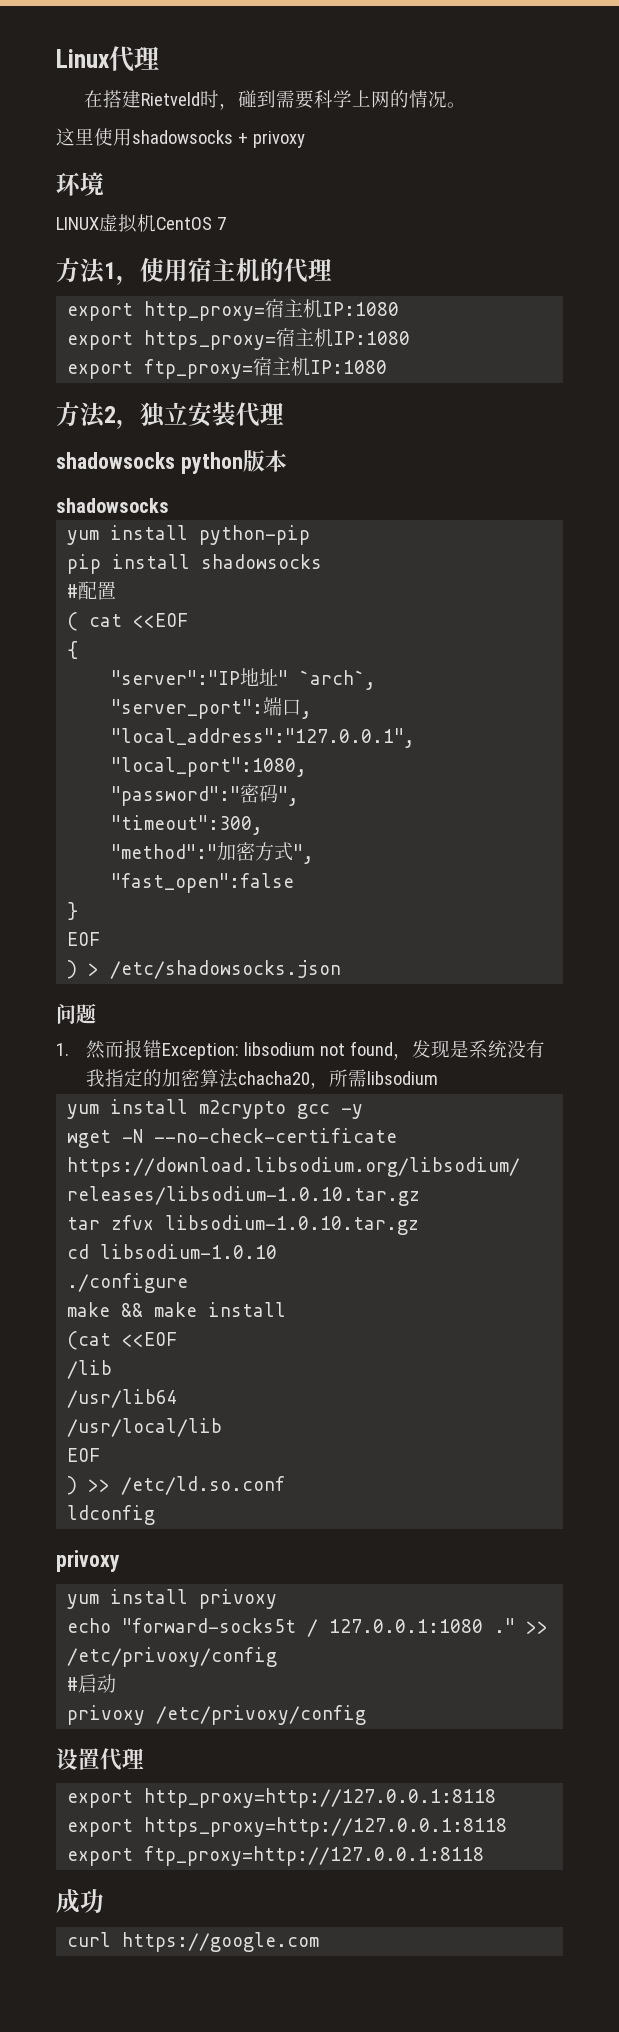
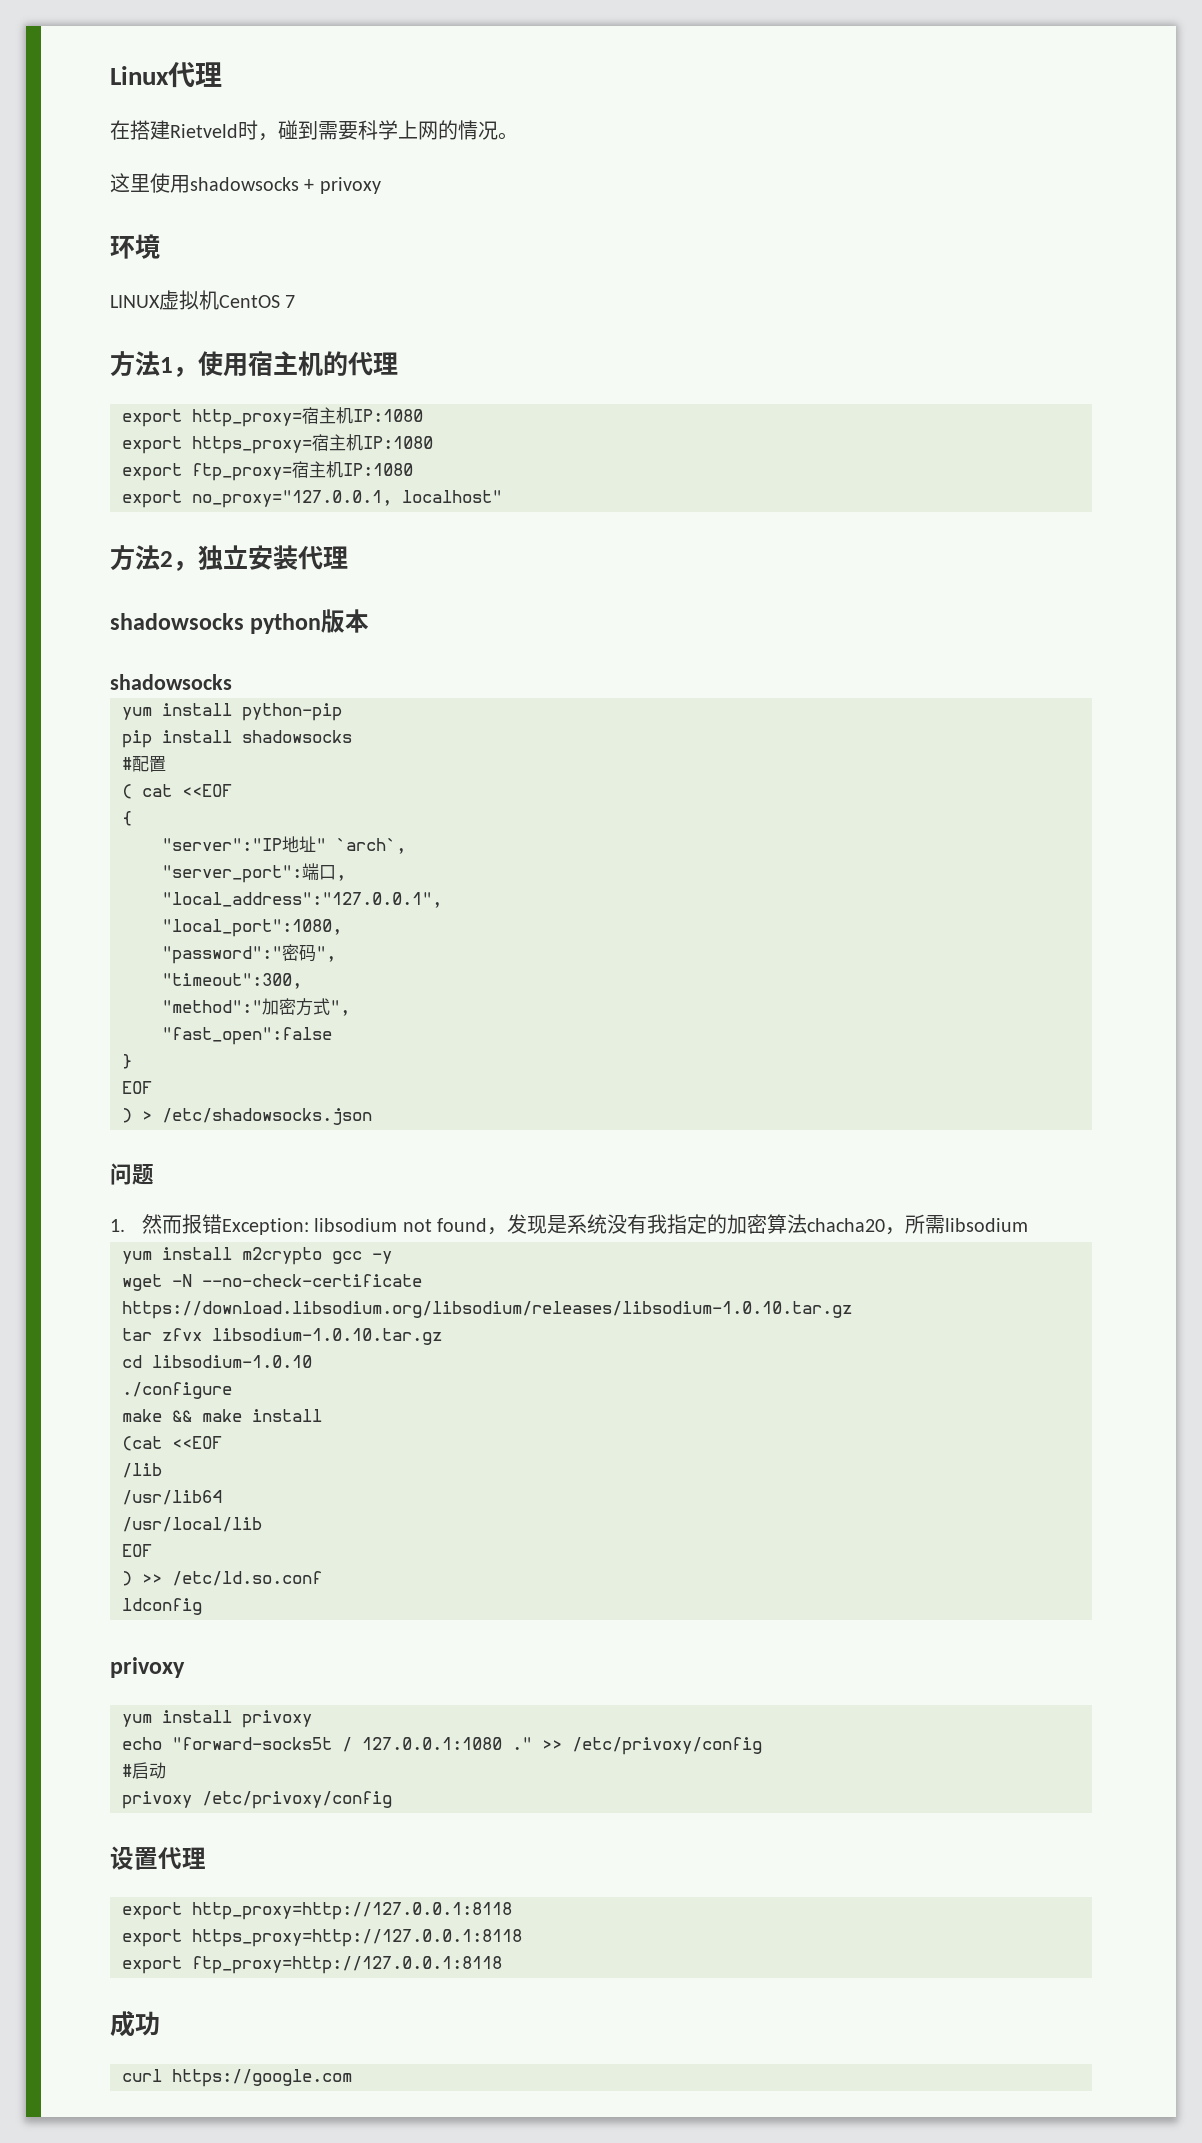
+ export no_proxy="127.0.0.1, localhost"

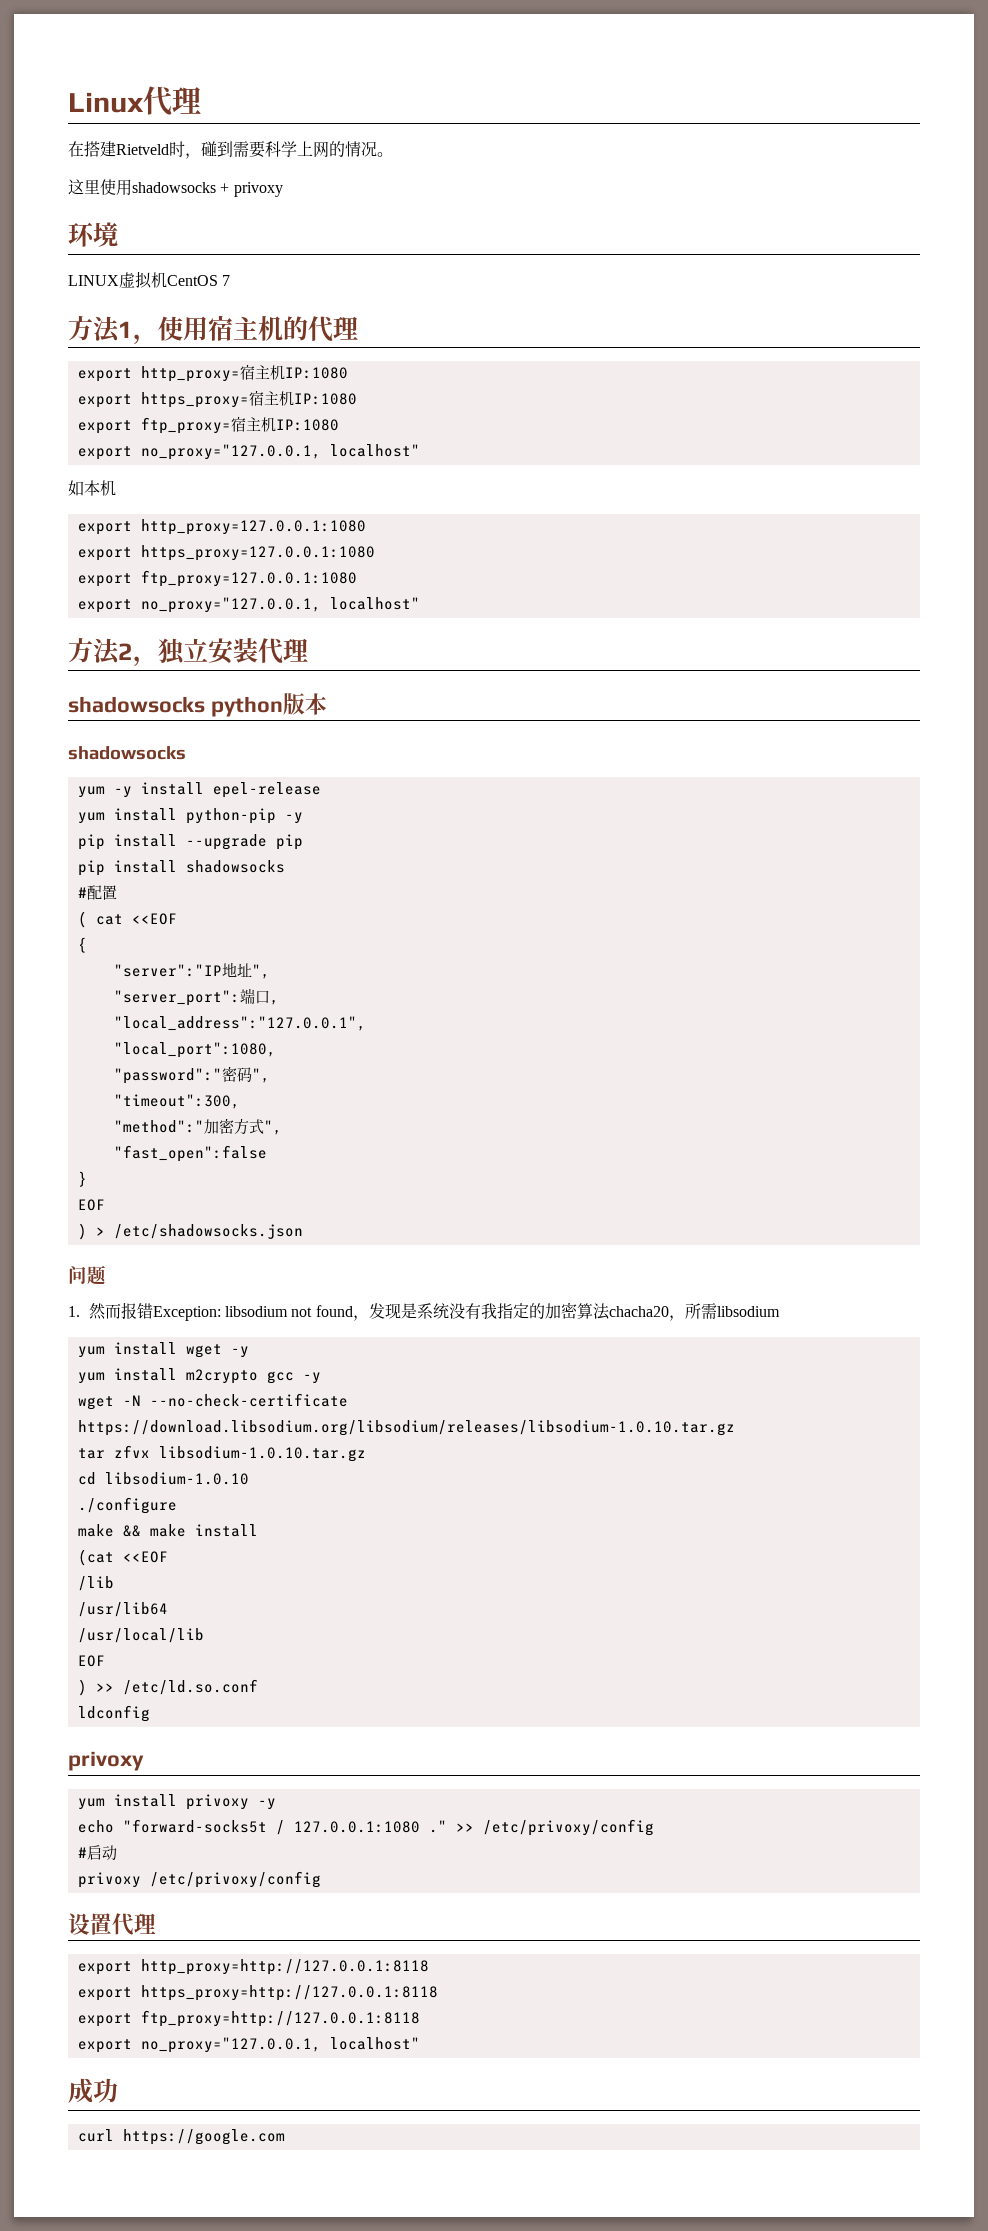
+ 如本机
+ export http_proxy=127.0.0.1:1080
+ export https_proxy=127.0.0.1:1080
+ export ftp_proxy=127.0.0.1:1080
+ export no_proxy="127.0.0.1, localhost"
+ yum -y install epel-release
- yum install python-pip
+ yum install python-pip -y
+ pip install --upgrade pip
- "server":"IP地址" `arch`,
+ "server":"IP地址",
+ yum install wget -y
- yum install privoxy
+ yum install privoxy -y
  export ftp_proxy=http://127.0.0.1:8118
+ export no_proxy="127.0.0.1, localhost"

